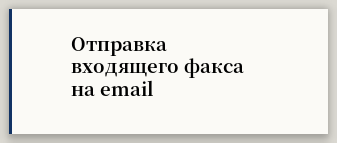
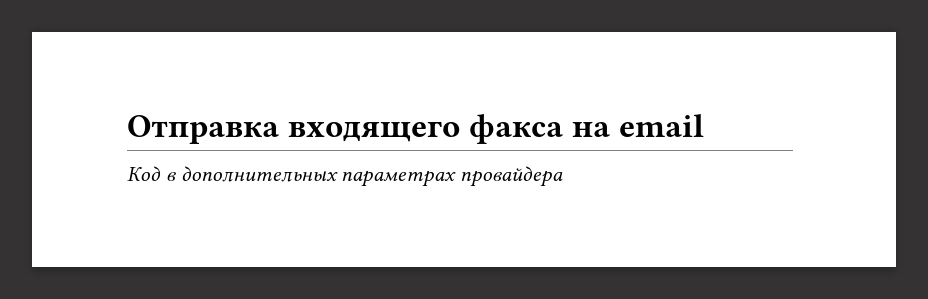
+ Код в дополнительных параметрах провайдера

